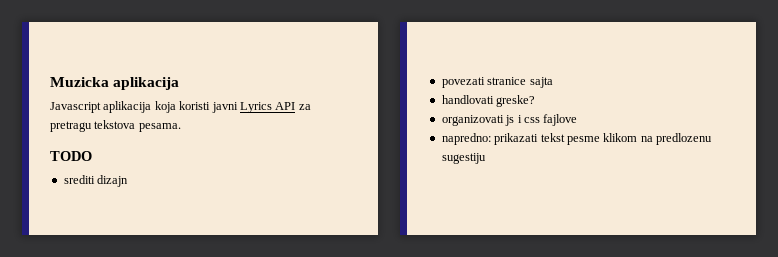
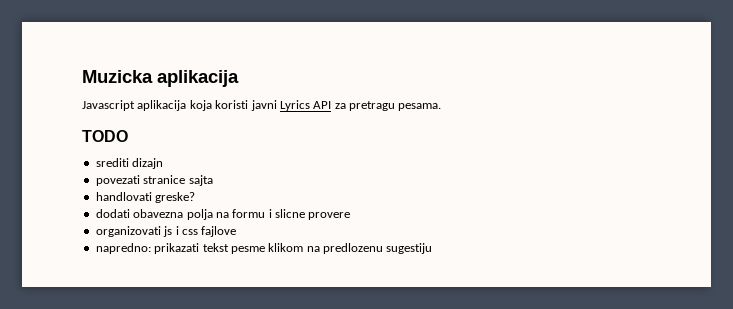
- Javascript aplikacija koja koristi javni Lyrics API za pretragu tekstova pesama.
+ Javascript aplikacija koja koristi javni Lyrics API za pretragu pesama.
+ dodati obavezna polja na formu i slicne provere

